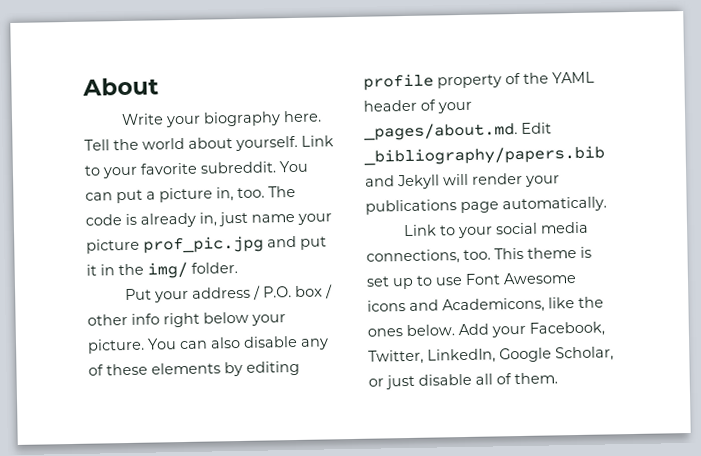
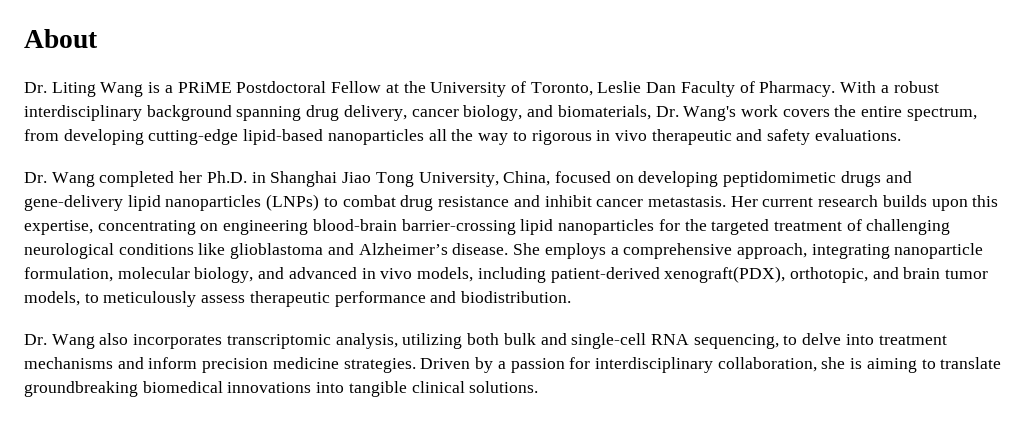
- Write your biography here. Tell the world about yourself. Link to your favorite subreddit. You can put a picture in, too. The code is already in, just name your picture prof_pic.jpg and put it in the img/ folder.
- Put your address / P.O. box / other info right below your picture. You can also disable any of these elements by editing profile property of the YAML header of your _pages/about.md. Edit _bibliography/papers.bib and Jekyll will render your publications page automatically.
- Link to your social media connections, too. This theme is set up to use Font Awesome icons and Academicons, like the ones below. Add your Facebook, Twitter, LinkedIn, Google Scholar, or just disable all of them.
+ Dr. Liting Wang is a PRiME Postdoctoral Fellow at the University of Toronto, Leslie Dan Faculty of Pharmacy. With a robust interdisciplinary background spanning drug delivery, cancer biology, and biomaterials, Dr. Wang's work covers the entire spectrum, from developing cutting-edge lipid-based nanoparticles all the way to rigorous in vivo therapeutic and safety evaluations.
+ Dr. Wang completed her Ph.D. in Shanghai Jiao Tong University, China, focused on developing peptidomimetic drugs and gene-delivery lipid nanoparticles (LNPs) to combat drug resistance and inhibit cancer metastasis. Her current research builds upon this expertise, concentrating on engineering blood-brain barrier-crossing lipid nanoparticles for the targeted treatment of challenging neurological conditions like glioblastoma and Alzheimer’s disease. She employs a comprehensive approach, integrating nanoparticle formulation, molecular biology, and advanced in vivo models, including patient-derived xenograft(PDX), orthotopic, and brain tumor models, to meticulously assess therapeutic performance and biodistribution.
+ Dr. Wang also incorporates transcriptomic analysis, utilizing both bulk and single-cell RNA sequencing, to delve into treatment mechanisms and inform precision medicine strategies. Driven by a passion for interdisciplinary collaboration, she is aiming to translate groundbreaking biomedical innovations into tangible clinical solutions.

